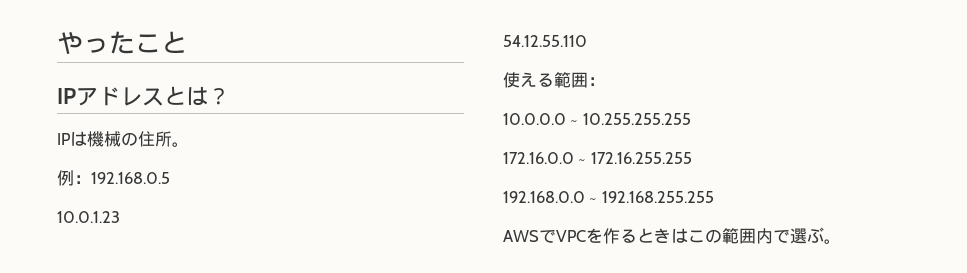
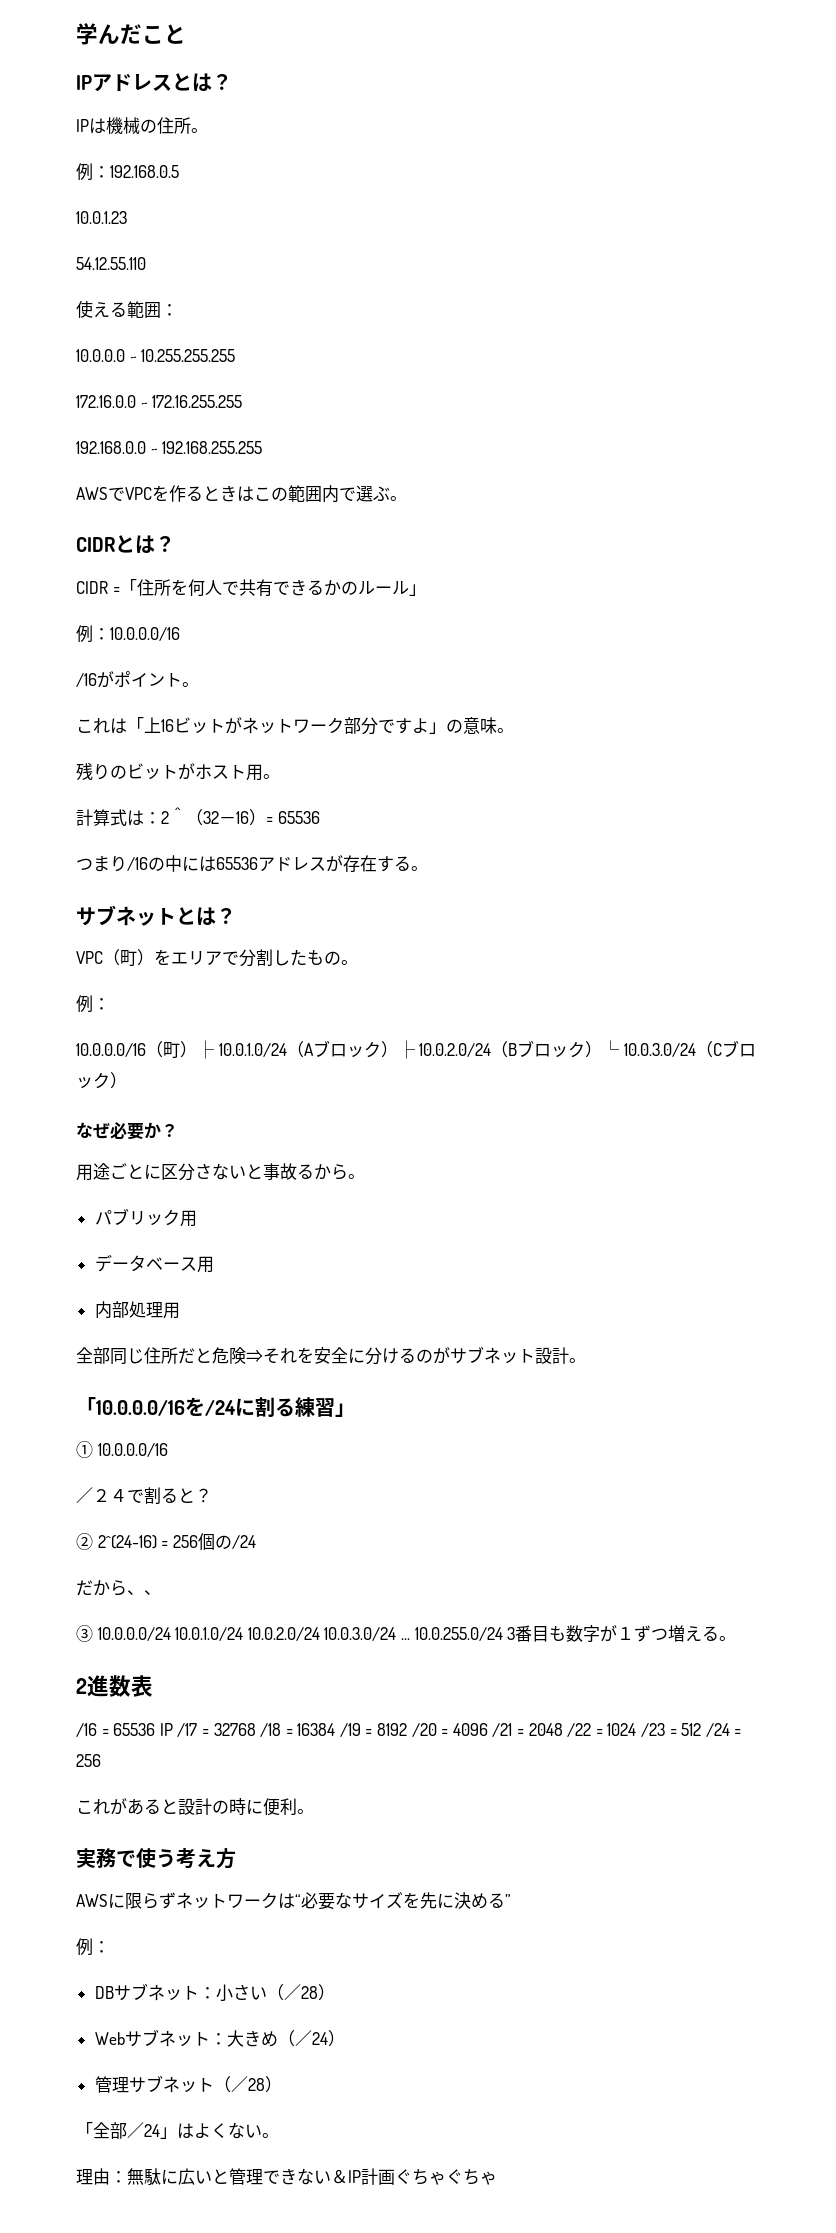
- やったこと
+ 学んだこと
+ CIDRとは？
+ CIDR =「住所を何人で共有できるかのルール」
+ 例：10.0.0.0/16
+ /16がポイント。
+ これは「上16ビットがネットワーク部分ですよ」の意味。
+ 残りのビットがホスト用。
+ 計算式は：2＾（32－16）= 65536
+ つまり/16の中には65536アドレスが存在する。
+ サブネットとは？
+ VPC（町）をエリアで分割したもの。
+ 例：
+ 10.0.0.0/16（町）├ 10.0.1.0/24（Aブロック）├ 10.0.2.0/24（Bブロック）└ 10.0.3.0/24（Cブロック）
+ なぜ必要か？
+ 用途ごとに区分さないと事故るから。
+ パブリック用
+ データベース用
+ 内部処理用
+ 全部同じ住所だと危険⇒それを安全に分けるのがサブネット設計。
+ 「10.0.0.0/16を/24に割る練習」
+ ① 10.0.0.0/16
+ ／２４で割ると？
+ ② 2^(24-16) = 256個の/24
+ だから、、
+ ③ 10.0.0.0/24 10.0.1.0/24 10.0.2.0/24 10.0.3.0/24 ... 10.0.255.0/24 3番目も数字が１ずつ増える。
+ 2進数表
+ /16 = 65536 IP /17 = 32768 /18 = 16384 /19 = 8192 /20 = 4096 /21 = 2048 /22 = 1024 /23 = 512 /24 = 256
+ これがあると設計の時に便利。
+ 実務で使う考え方
+ AWSに限らずネットワークは“必要なサイズを先に決める”
+ 例：
+ DBサブネット：小さい（／28）
+ Webサブネット：大きめ（／24）
+ 管理サブネット（／28）
+ 「全部／24」はよくない。
+ 理由：無駄に広いと管理できない＆IP計画ぐちゃぐちゃ

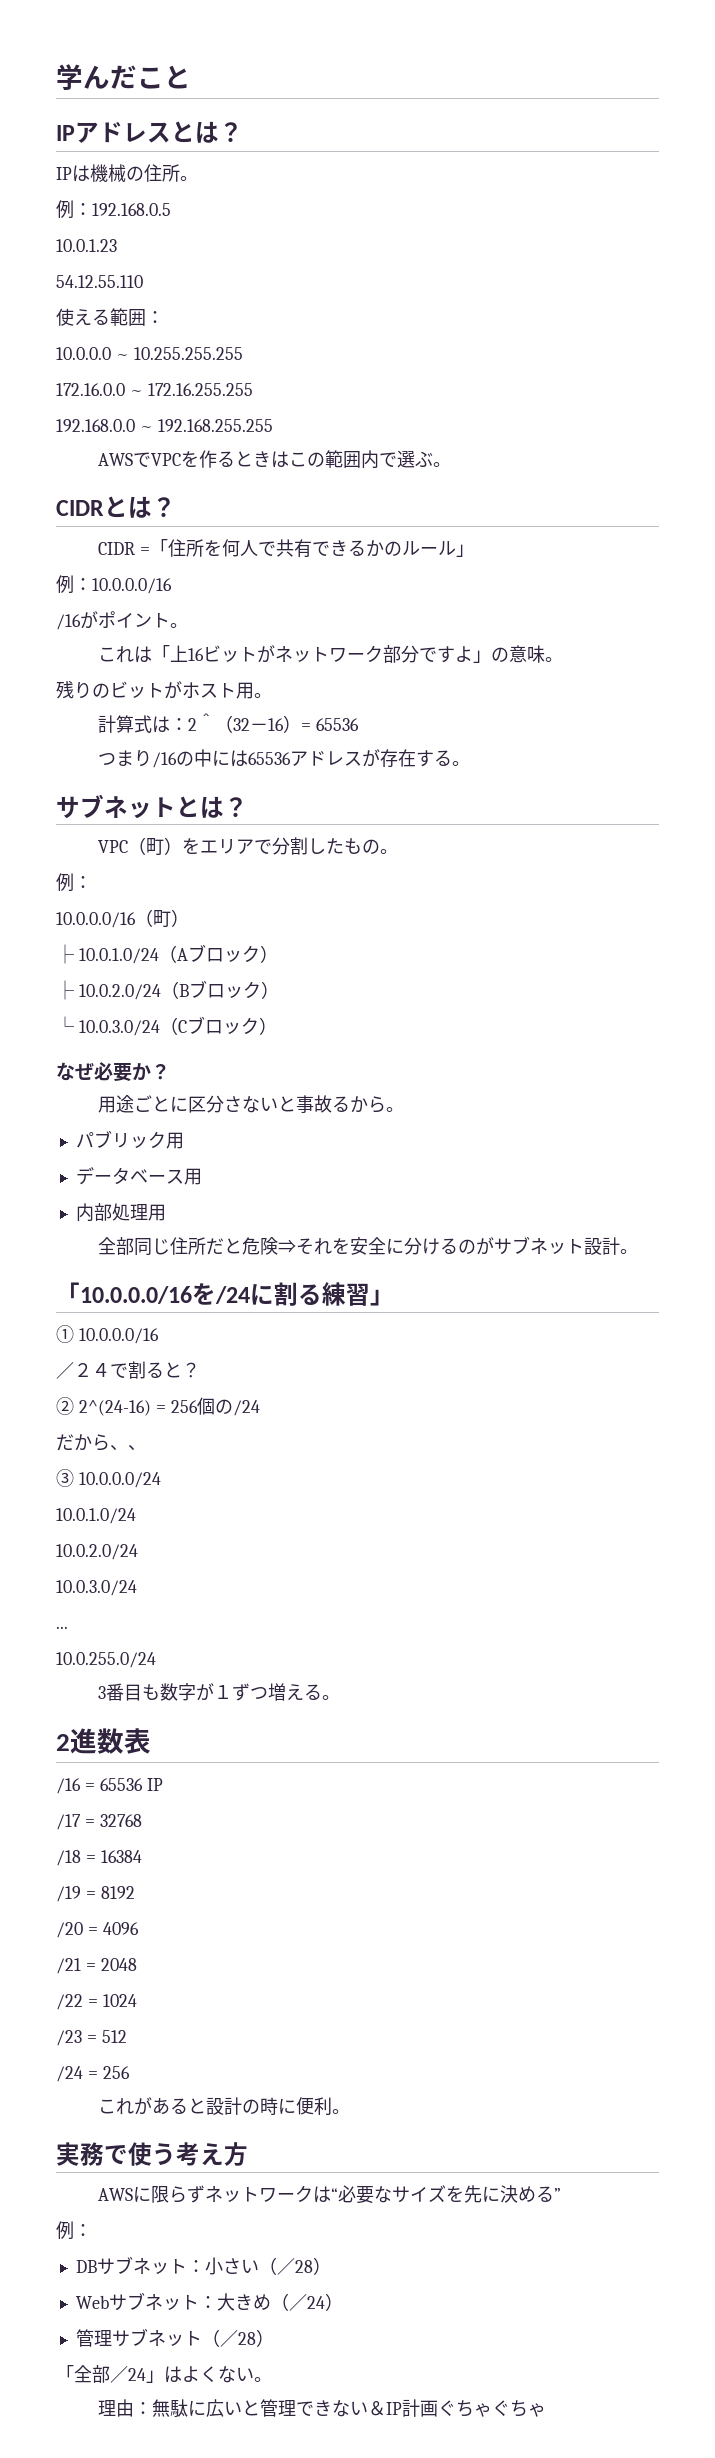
- 10.0.0.0/16（町）├ 10.0.1.0/24（Aブロック）├ 10.0.2.0/24（Bブロック）└ 10.0.3.0/24（Cブロック）
+ 10.0.0.0/16（町）
+ ├ 10.0.1.0/24（Aブロック）
+ ├ 10.0.2.0/24（Bブロック）
+ └ 10.0.3.0/24（Cブロック）
- ③ 10.0.0.0/24 10.0.1.0/24 10.0.2.0/24 10.0.3.0/24 ... 10.0.255.0/24 3番目も数字が１ずつ増える。
+ ③ 10.0.0.0/24
+ 10.0.1.0/24
+ 10.0.2.0/24
+ 10.0.3.0/24
+ ...
+ 10.0.255.0/24
+ 3番目も数字が１ずつ増える。
- /16 = 65536 IP /17 = 32768 /18 = 16384 /19 = 8192 /20 = 4096 /21 = 2048 /22 = 1024 /23 = 512 /24 = 256
+ /16 = 65536 IP
+ /17 = 32768
+ /18 = 16384
+ /19 = 8192
+ /20 = 4096
+ /21 = 2048
+ /22 = 1024
+ /23 = 512
+ /24 = 256

